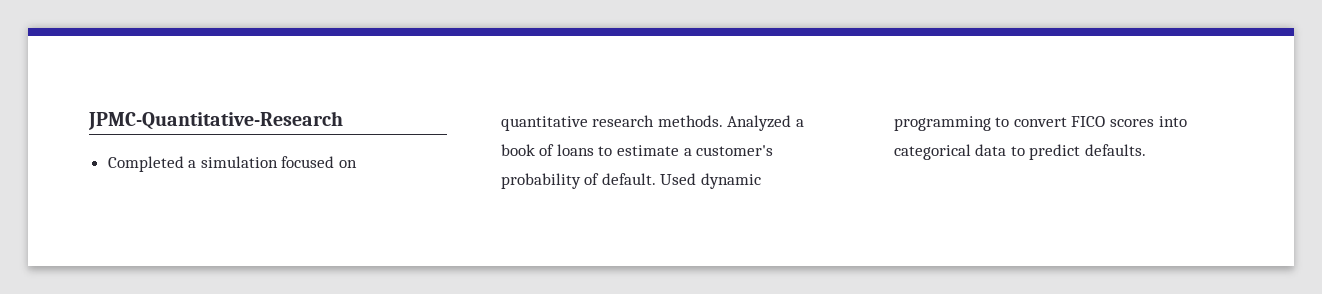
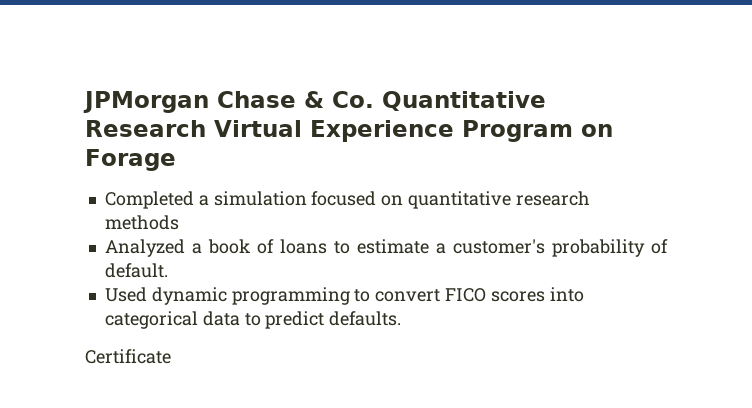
- JPMC-Quantitative-Research
+ JPMorgan Chase & Co. Quantitative Research Virtual Experience Program on Forage
- Completed a simulation focused on quantitative research methods. Analyzed a book of loans to estimate a customer's probability of default. Used dynamic programming to convert FICO scores into categorical data to predict defaults.
+ Completed a simulation focused on quantitative research methods
+ Analyzed a book of loans to estimate a customer's probability of default.
+ Used dynamic programming to convert FICO scores into categorical data to predict defaults.
+ Certificate

